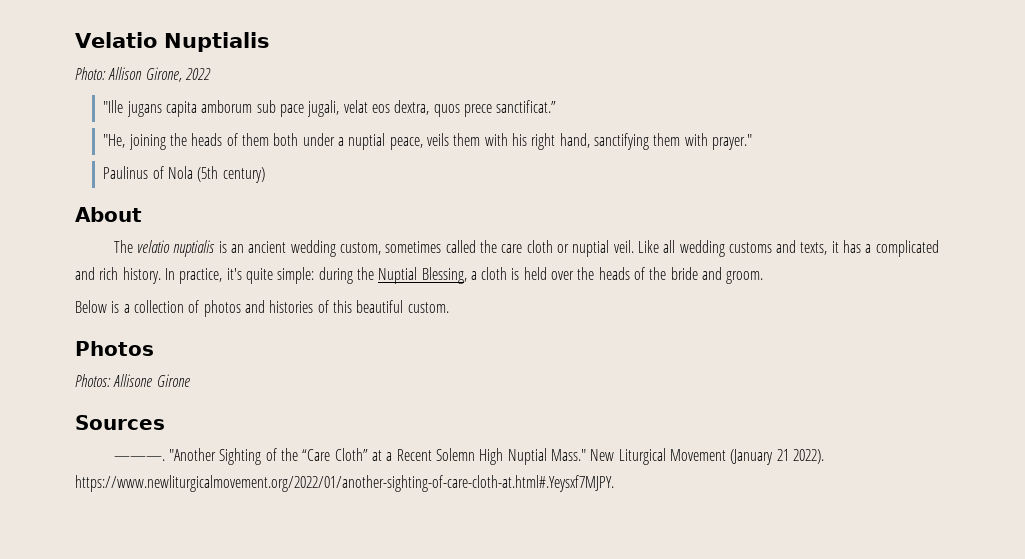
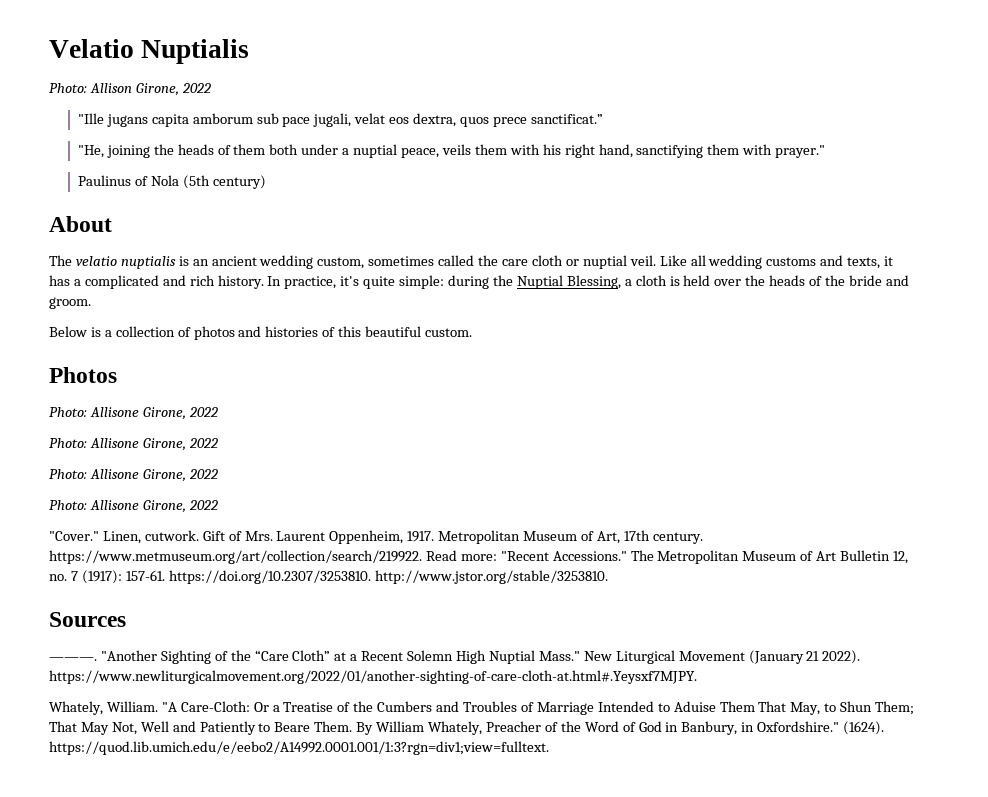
  Photos
- Photos: Allisone Girone
+ Photo: Allisone Girone, 2022
+ Photo: Allisone Girone, 2022
+ Photo: Allisone Girone, 2022
+ Photo: Allisone Girone, 2022
+ "Cover." Linen, cutwork. Gift of Mrs. Laurent Oppenheim, 1917. Metropolitan Museum of Art, 17th century. https://www.metmuseum.org/art/collection/search/219922. Read more: "Recent Accessions." The Metropolitan Museum of Art Bulletin 12, no. 7 (1917): 157-61. https://doi.org/10.2307/3253810. http://www.jstor.org/stable/3253810.
+ Whately, William. "A Care-Cloth: Or a Treatise of the Cumbers and Troubles of Marriage Intended to Aduise Them That May, to Shun Them; That May Not, Well and Patiently to Beare Them. By William Whately, Preacher of the Word of God in Banbury, in Oxfordshire." (1624). https://quod.lib.umich.edu/e/eebo2/A14992.0001.001/1:3?rgn=div1;view=fulltext.

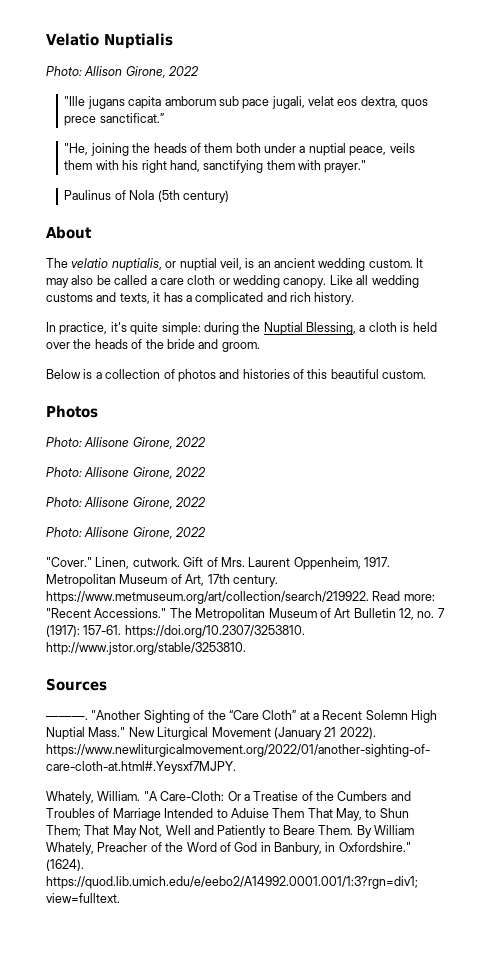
- The velatio nuptialis is an ancient wedding custom, sometimes called the care cloth or nuptial veil.
+ The velatio nuptialis, or nuptial veil, is an ancient wedding custom. It may also be called a care cloth or wedding canopy.
- Like all wedding customs and texts, it has a complicated and rich history. In practice, it's quite simple: during the Nuptial Blessing, a cloth is held over the heads of the bride and groom.
+ Like all wedding customs and texts, it has a complicated and rich history.
+ In practice, it's quite simple: during the Nuptial Blessing, a cloth is held over the heads of the bride and groom.

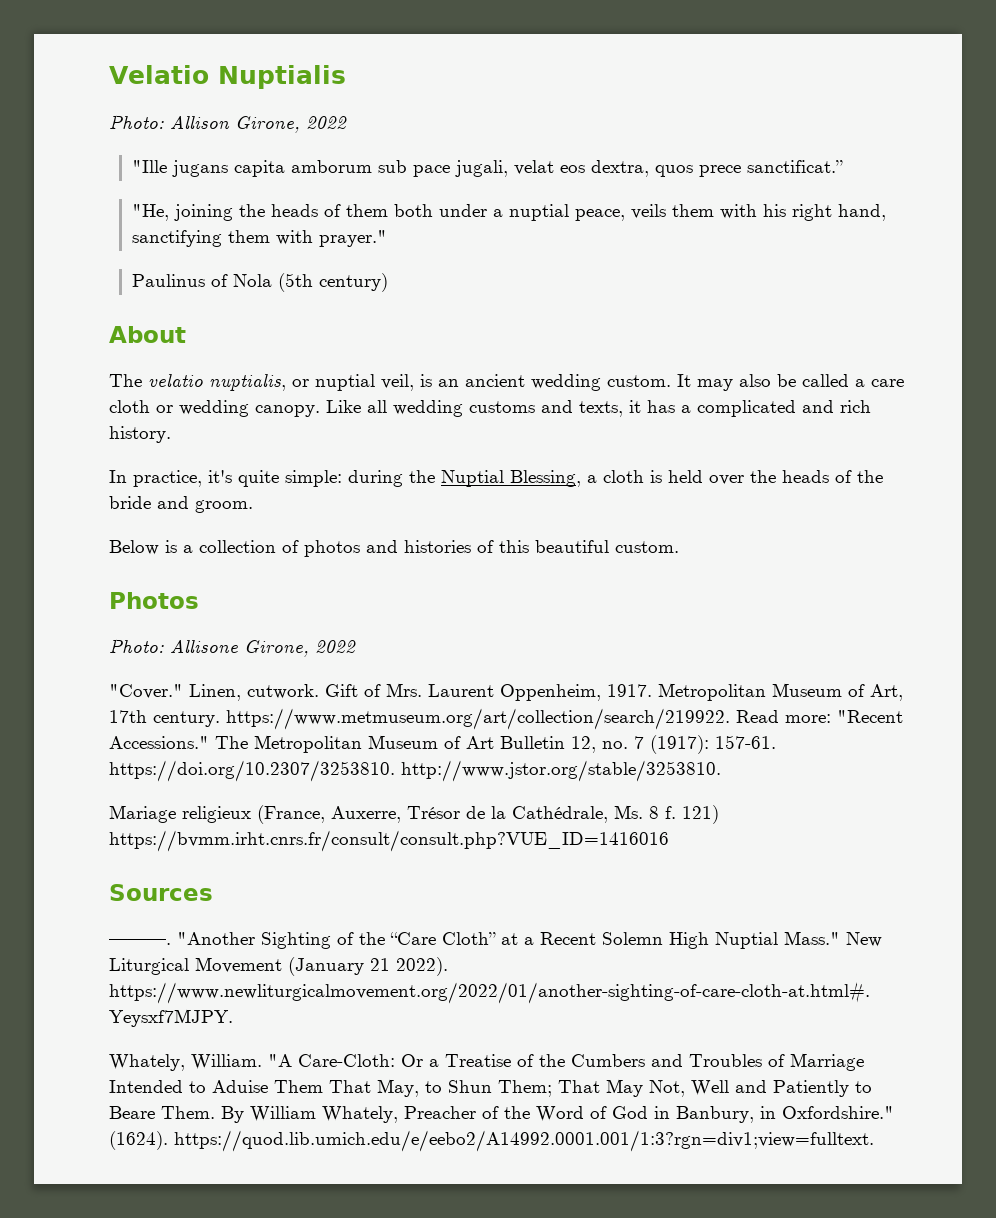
  Photos
- Photo: Allisone Girone, 2022
- Photo: Allisone Girone, 2022
- Photo: Allisone Girone, 2022
+ Mariage religieux (France, Auxerre, Trésor de la Cathédrale, Ms. 8 f. 121) https://bvmm.irht.cnrs.fr/consult/consult.php?VUE_ID=1416016

